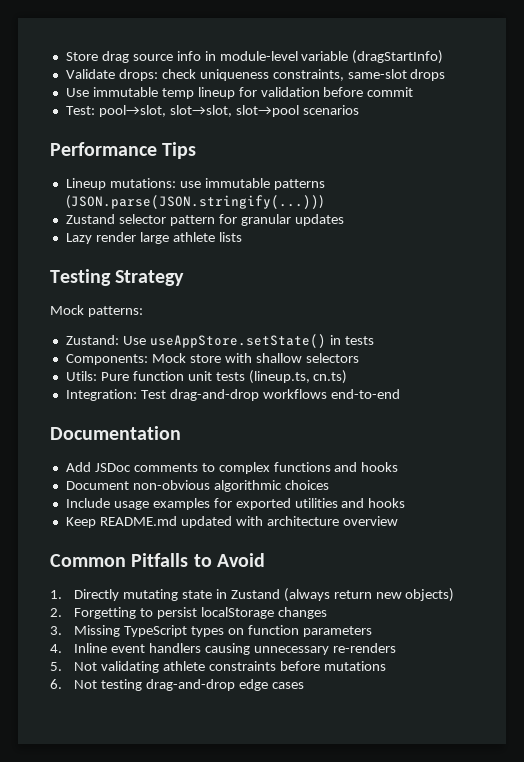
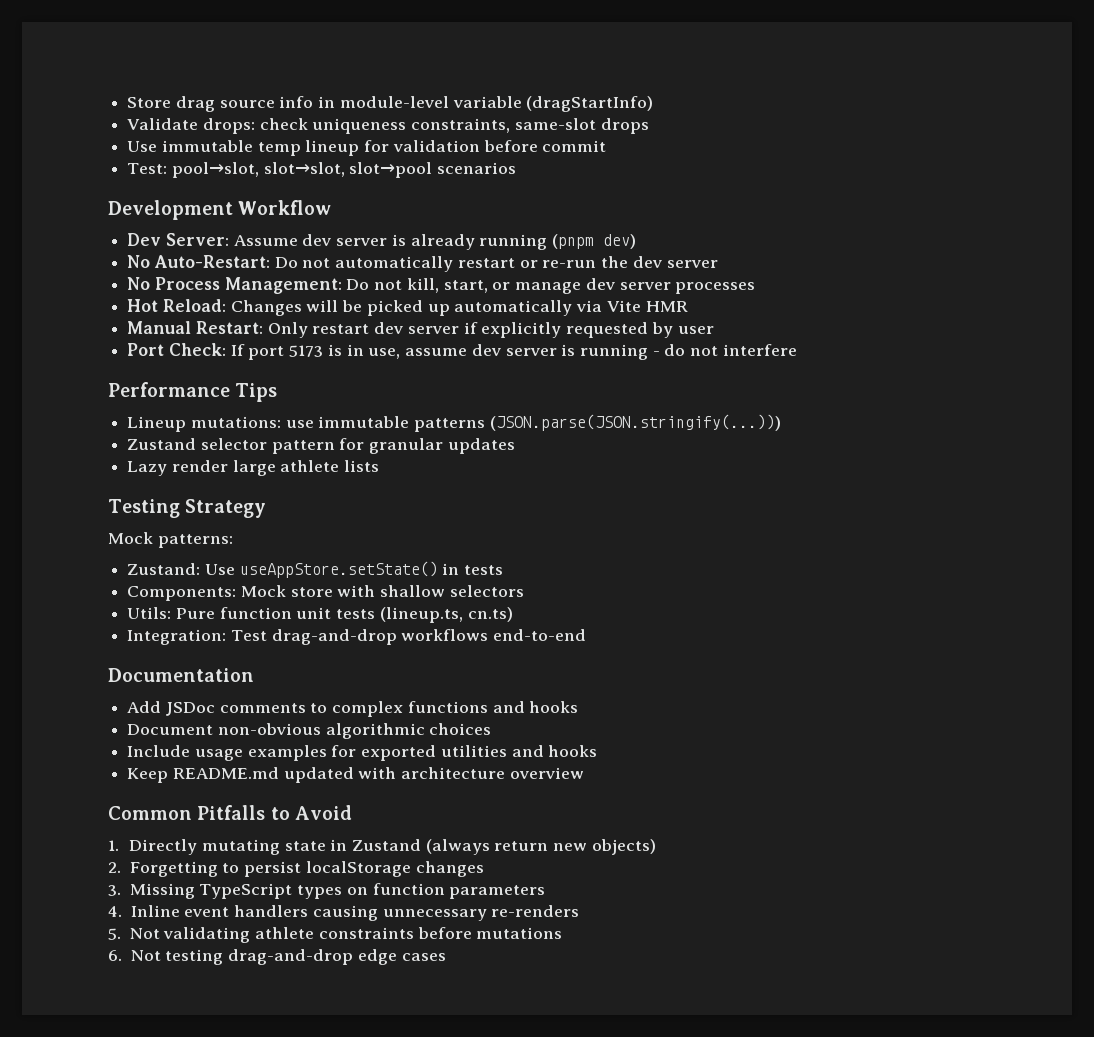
+ Development Workflow
+ Dev Server: Assume dev server is already running (pnpm dev)
+ No Auto-Restart: Do not automatically restart or re-run the dev server
+ No Process Management: Do not kill, start, or manage dev server processes
+ Hot Reload: Changes will be picked up automatically via Vite HMR
+ Manual Restart: Only restart dev server if explicitly requested by user
+ Port Check: If port 5173 is in use, assume dev server is running - do not interfere

